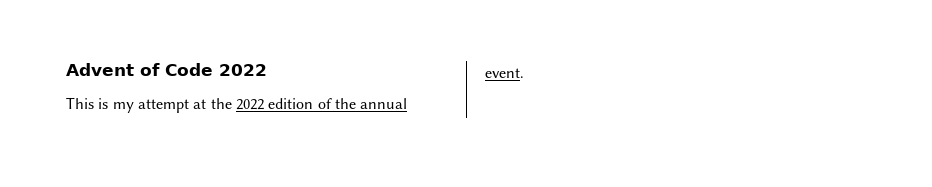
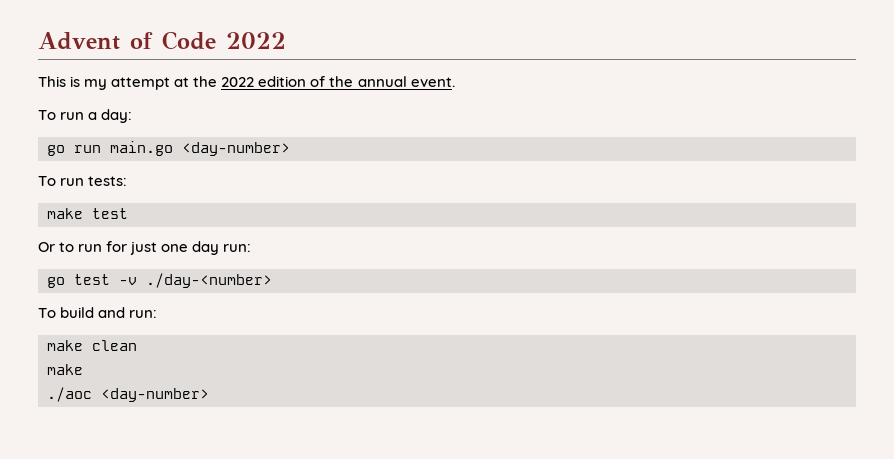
+ To run a day:
+ go run main.go <day-number>
+ To run tests:
+ make test
+ Or to run for just one day run:
+ go test -v ./day-<number>
+ To build and run:
+ make clean
+ make
+ ./aoc <day-number>

